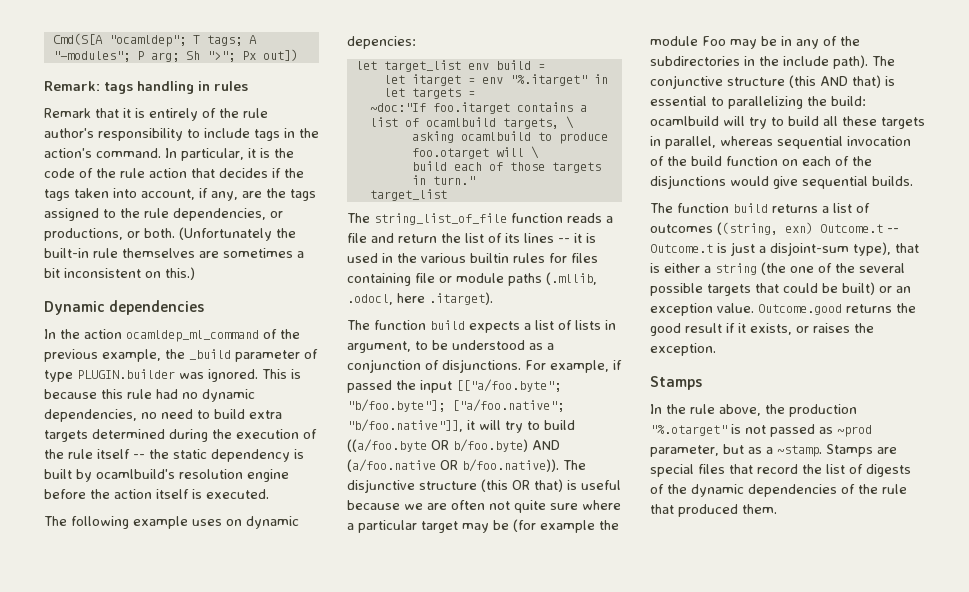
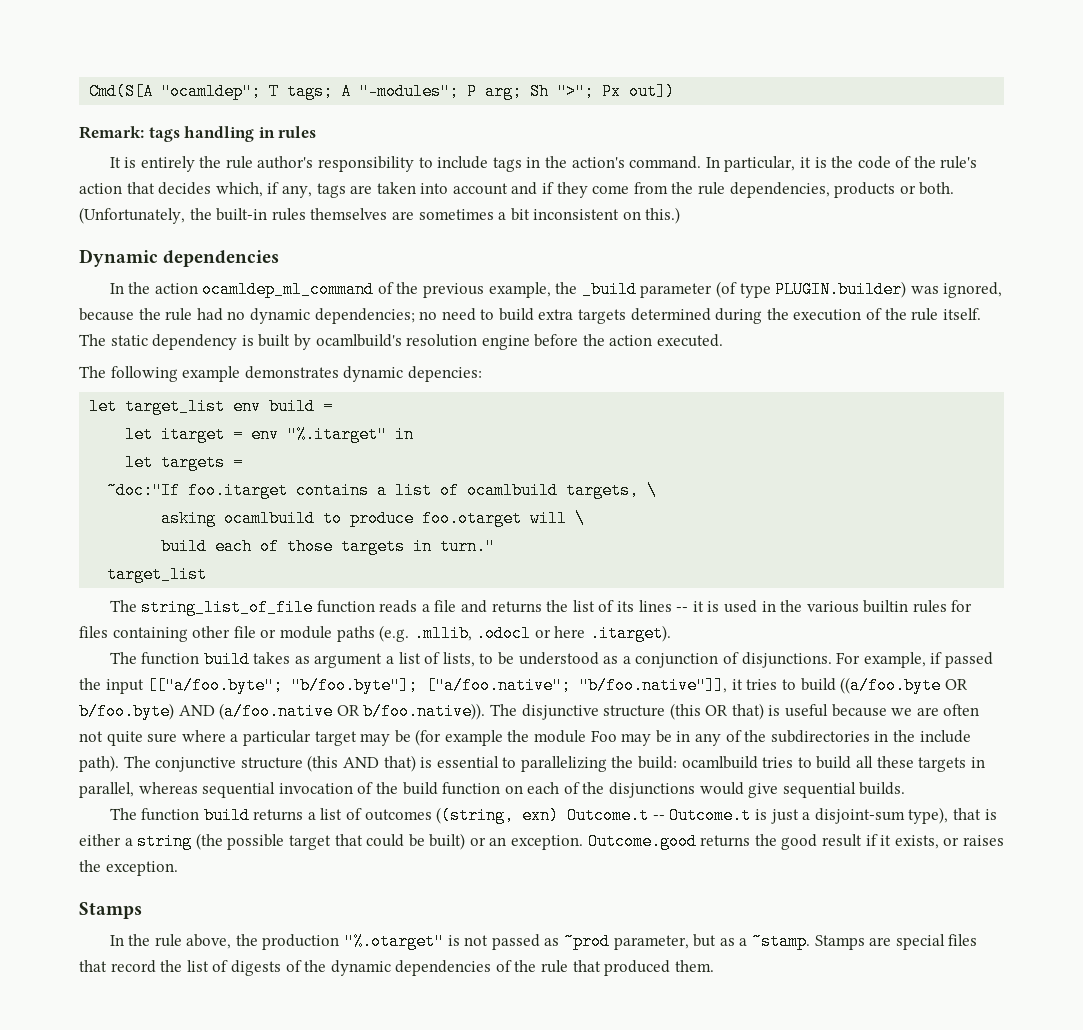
- Remark that it is entirely of the rule author's responsibility to include tags in the action's command.
+ It is entirely the rule author's responsibility to include tags in the action's command.
- In particular, it is the code of the rule action that decides if the tags taken into account, if any, are the tags assigned to the rule dependencies, or productions, or both.
+ In particular, it is the code of the rule's action that decides which, if any, tags are taken into account and if they come from the rule dependencies, products or both.
- (Unfortunately the built-in rule themselves are sometimes a bit inconsistent on this.)
+ (Unfortunately, the built-in rules themselves are sometimes a bit inconsistent on this.)
- In the action ocamldep_ml_command of the previous example, the _build parameter of type PLUGIN.builder was ignored. This is because this rule had no dynamic dependencies, no need to build extra targets determined during the execution of the rule itself -- the static dependency is built by ocamlbuild's resolution engine before the action itself is executed.
+ In the action ocamldep_ml_command of the previous example, the _build parameter (of type PLUGIN.builder) was ignored, because the rule had no dynamic dependencies; no need to build extra targets determined during the execution of the rule itself. The static dependency is built by ocamlbuild's resolution engine before the action executed.
- The following example uses on dynamic depencies:
+ The following example demonstrates dynamic depencies:
- The string_list_of_file function reads a file and return the list of its lines -- it is used in the various builtin rules for files containing file or module paths (.mllib, .odocl, here .itarget).
+ The string_list_of_file function reads a file and returns the list of its lines -- it is used in the various builtin rules for files containing other file or module paths (e.g. .mllib, .odocl or here .itarget).
- The function build expects a list of lists in argument, to be understood as a conjunction of disjunctions.
+ The function build takes as argument a list of lists, to be understood as a conjunction of disjunctions.
- For example, if passed the input [["a/foo.byte"; "b/foo.byte"]; ["a/foo.native"; "b/foo.native"]], it will try to build ((a/foo.byte OR b/foo.byte) AND (a/foo.native OR b/foo.native)). The disjunctive structure (this OR that) is useful because we are often not quite sure where a particular target may be (for example the module Foo may be in any of the subdirectories in the include path).
+ For example, if passed the input [["a/foo.byte"; "b/foo.byte"]; ["a/foo.native"; "b/foo.native"]], it tries to build ((a/foo.byte OR b/foo.byte) AND (a/foo.native OR b/foo.native)). The disjunctive structure (this OR that) is useful because we are often not quite sure where a particular target may be (for example the module Foo may be in any of the subdirectories in the include path).
- The conjunctive structure (this AND that) is essential to parallelizing the build: ocamlbuild will try to build all these targets in parallel, whereas sequential invocation of the build function on each of the disjunctions would give sequential builds.
+ The conjunctive structure (this AND that) is essential to parallelizing the build: ocamlbuild tries to build all these targets in parallel, whereas sequential invocation of the build function on each of the disjunctions would give sequential builds.
- The function build returns a list of outcomes ((string, exn) Outcome.t -- Outcome.t is just a disjoint-sum type), that is either a string (the one of the several possible targets that could be built) or an exception value.
+ The function build returns a list of outcomes ((string, exn) Outcome.t -- Outcome.t is just a disjoint-sum type), that is either a string (the possible target that could be built) or an exception.

